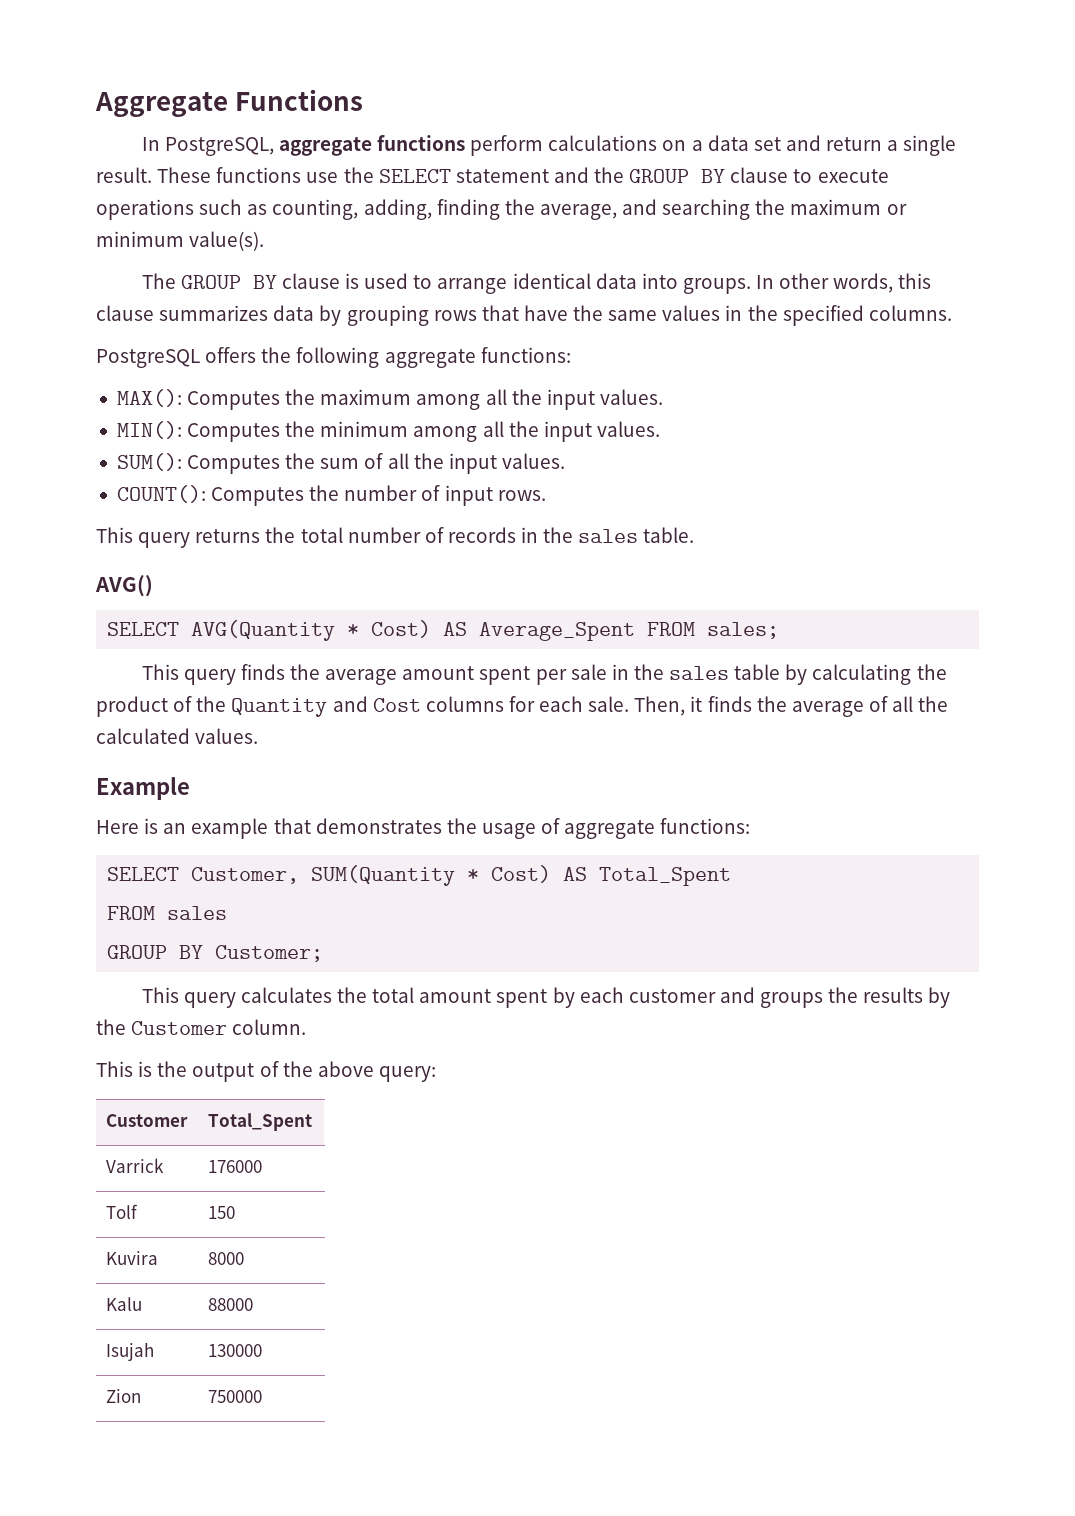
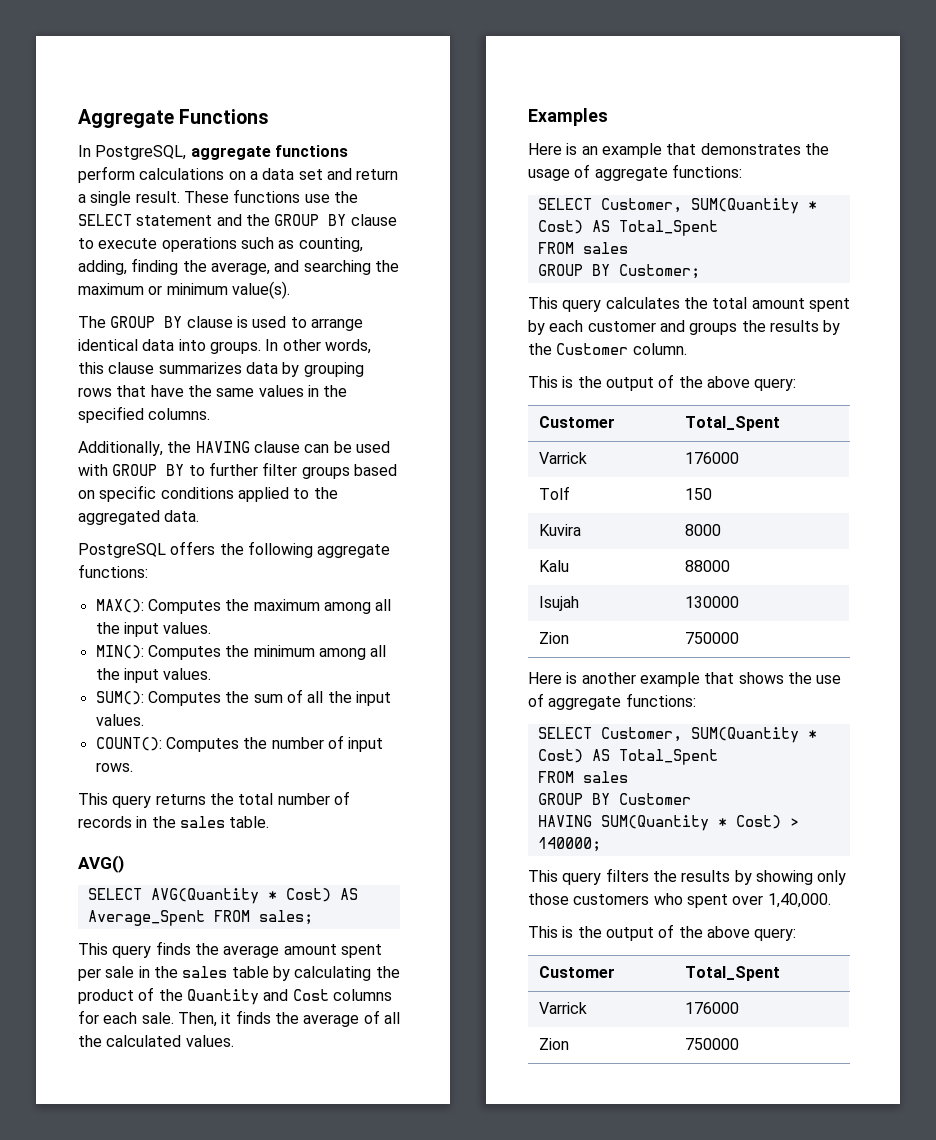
+ Additionally, the HAVING clause can be used with GROUP BY to further filter groups based on specific conditions applied to the aggregated data.
- Example
+ Examples
+ Here is another example that shows the use of aggregate functions:
+ SELECT Customer, SUM(Quantity * Cost) AS Total_Spent
+ FROM sales
+ GROUP BY Customer
+ HAVING SUM(Quantity * Cost) > 140000;
+ This query filters the results by showing only those customers who spent over 1,40,000.
+ This is the output of the above query:
+ Customer | Total_Spent
+ Varrick | 176000
+ Zion | 750000

